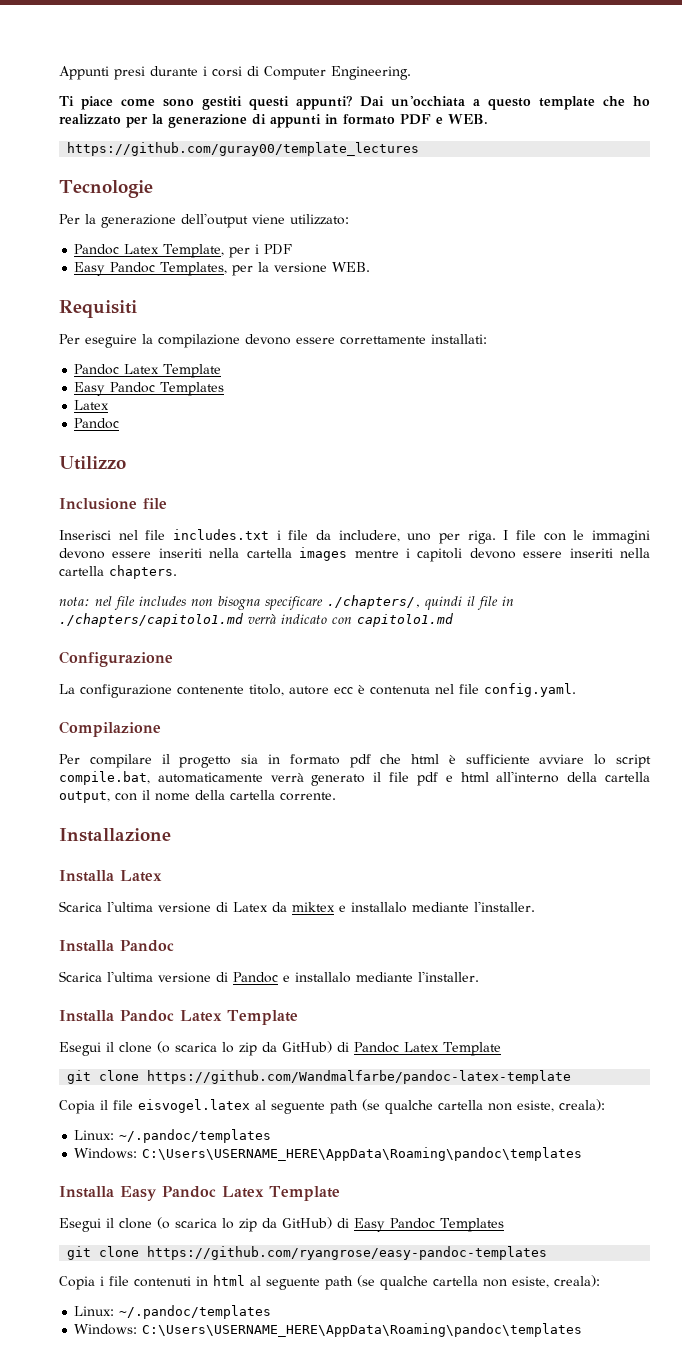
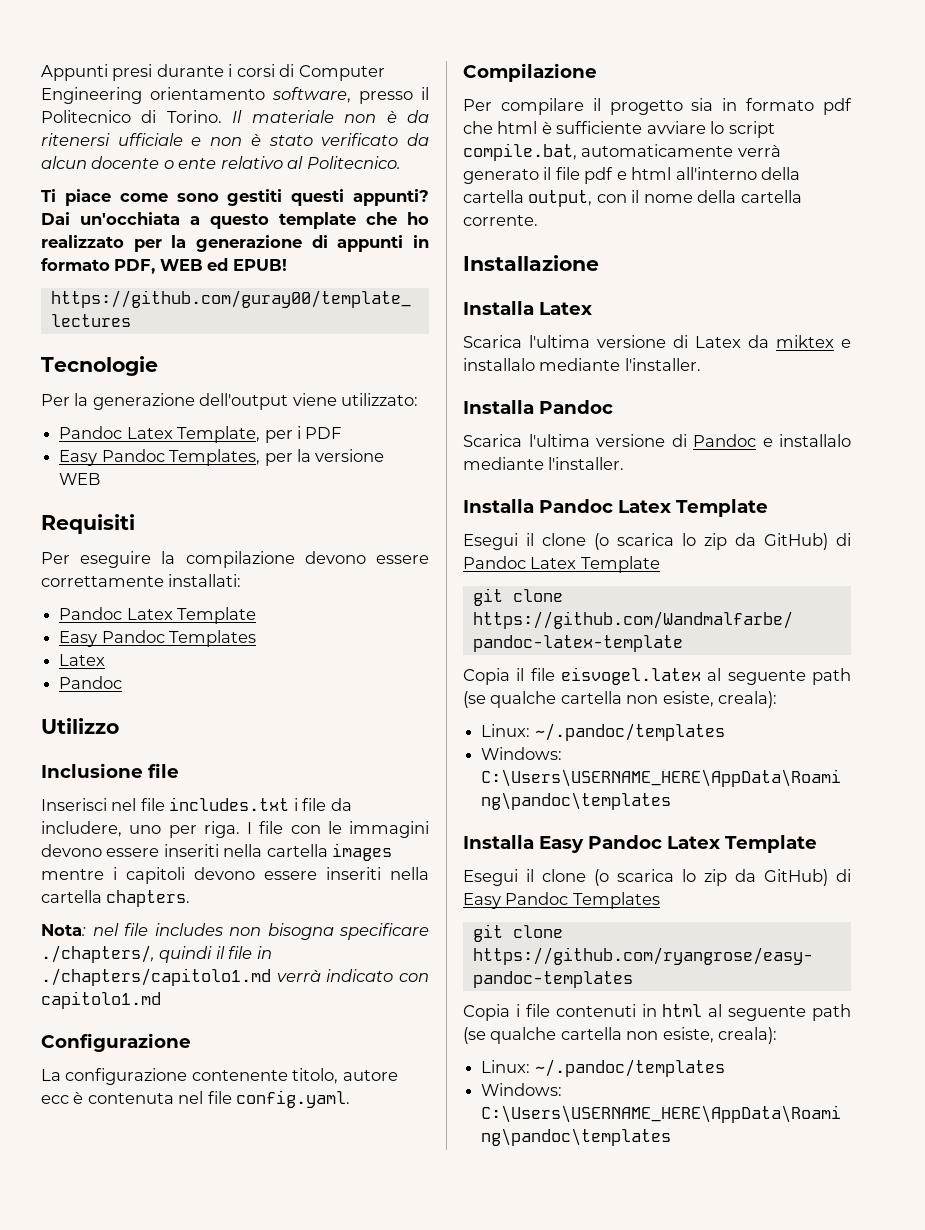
- Appunti presi durante i corsi di Computer Engineering.
+ Appunti presi durante i corsi di Computer Engineering orientamento software, presso il Politecnico di Torino. Il materiale non è da ritenersi ufficiale e non è stato verificato da alcun docente o ente relativo al Politecnico.
- Dai un'occhiata a questo template che ho realizzato per la generazione di appunti in formato PDF e WEB.
+ Dai un'occhiata a questo template che ho realizzato per la generazione di appunti in formato PDF, WEB ed EPUB!
- Easy Pandoc Templates, per la versione WEB.
+ Easy Pandoc Templates, per la versione WEB
- nota: nel file includes non bisogna specificare ./chapters/, quindi il file in ./chapters/capitolo1.md verrà indicato con capitolo1.md
+ Nota: nel file includes non bisogna specificare ./chapters/, quindi il file in ./chapters/capitolo1.md verrà indicato con capitolo1.md

